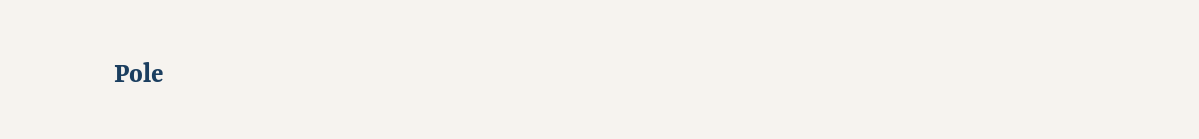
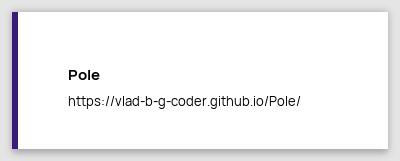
+ https://vlad-b-g-coder.github.io/Pole/

